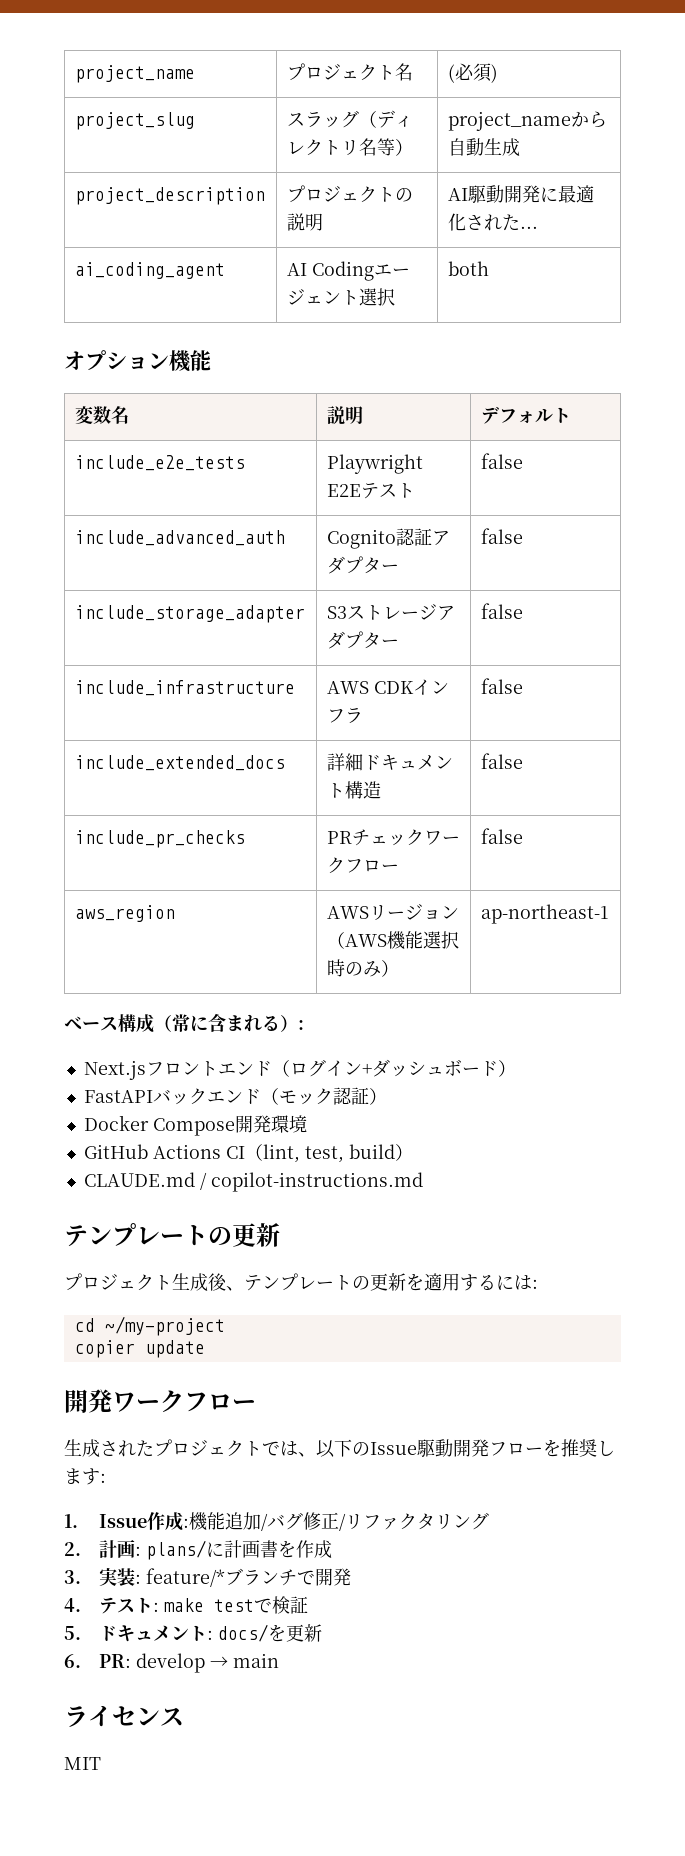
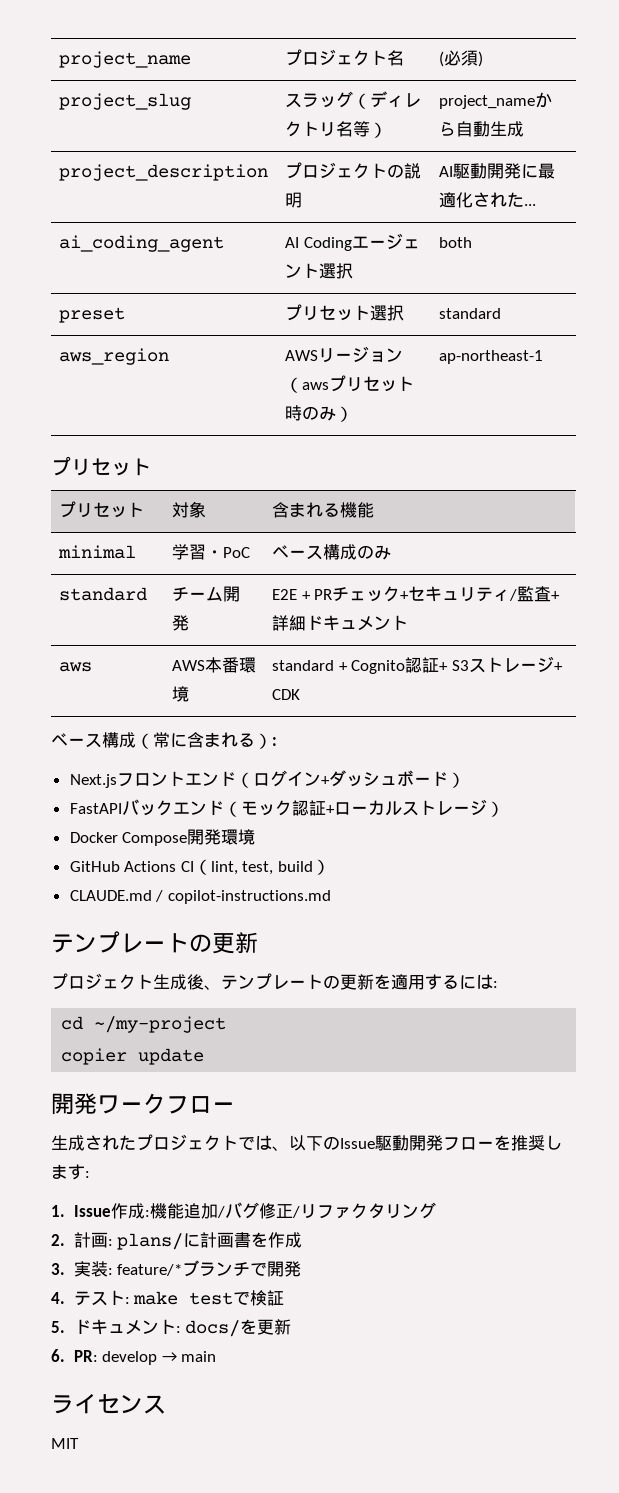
- オプション機能
- 変数名 | 説明 | デフォルト
- include_e2e_tests | Playwright E2Eテスト | false
- include_advanced_auth | Cognito認証アダプター | false
- include_storage_adapter | S3ストレージアダプター | false
- include_infrastructure | AWS CDKインフラ | false
- include_extended_docs | 詳細ドキュメント構造 | false
- include_pr_checks | PRチェックワークフロー | false
+ preset | プリセット選択 | standard
- aws_region | AWSリージョン（AWS機能選択時のみ） | ap-northeast-1
+ aws_region | AWSリージョン（awsプリセット時のみ） | ap-northeast-1
+ プリセット
+ プリセット | 対象 | 含まれる機能
+ minimal | 学習・PoC | ベース構成のみ
+ standard | チーム開発 | E2E + PRチェック+セキュリティ/監査+詳細ドキュメント
+ aws | AWS本番環境 | standard + Cognito認証+ S3ストレージ+ CDK
- FastAPIバックエンド（モック認証）
+ FastAPIバックエンド（モック認証+ローカルストレージ）

